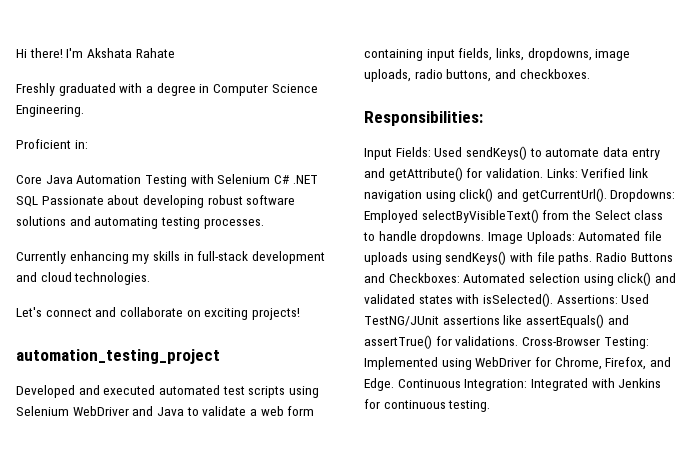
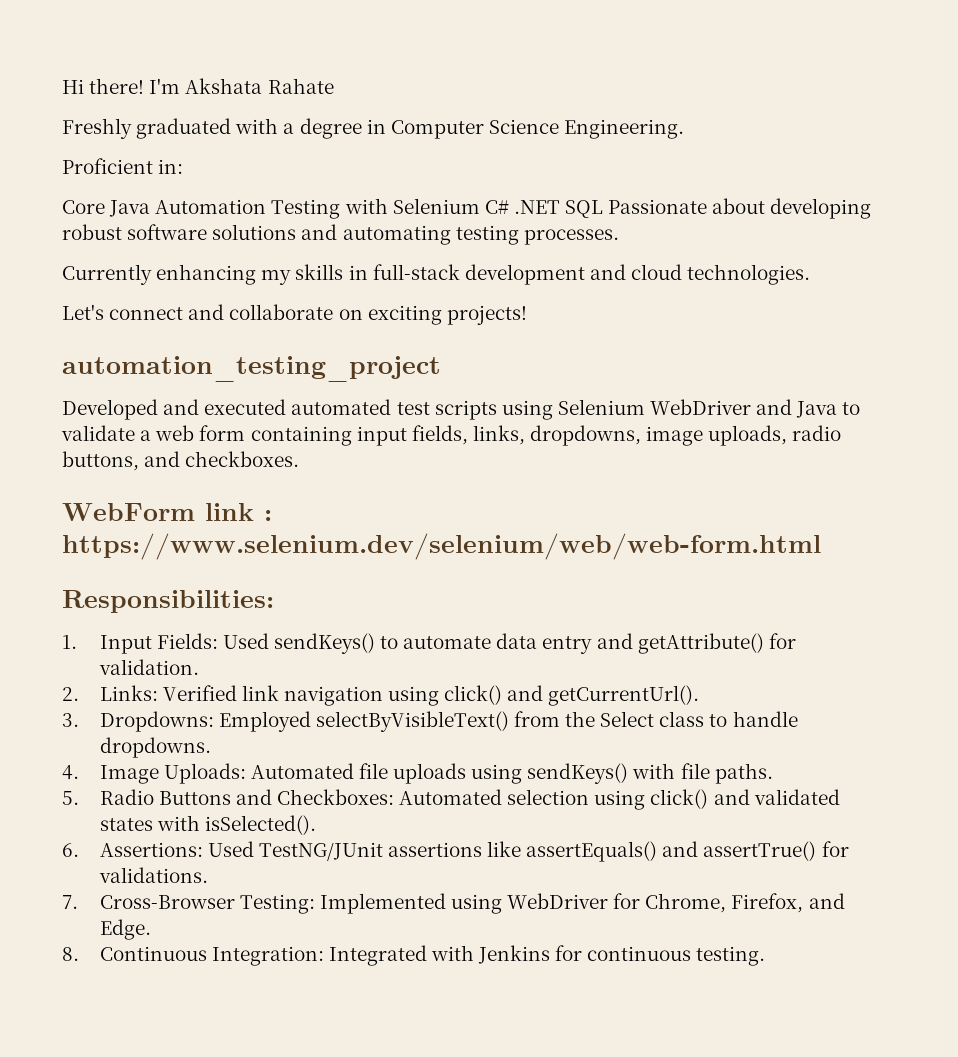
+ WebForm link : https://www.selenium.dev/selenium/web/web-form.html
- Input Fields:
+ 1. Input Fields:
- Used sendKeys() to automate data entry and getAttribute() for validation. Links:
+ Used sendKeys() to automate data entry and getAttribute() for validation.
+ 2. Links:
- Verified link navigation using click() and getCurrentUrl(). Dropdowns:
+ Verified link navigation using click() and getCurrentUrl().
+ 3. Dropdowns:
- Employed selectByVisibleText() from the Select class to handle dropdowns. Image Uploads:
+ Employed selectByVisibleText() from the Select class to handle dropdowns.
+ 4. Image Uploads:
- Automated file uploads using sendKeys() with file paths. Radio Buttons and Checkboxes:
+ Automated file uploads using sendKeys() with file paths.
+ 5. Radio Buttons and Checkboxes:
- Automated selection using click() and validated states with isSelected(). Assertions:
+ Automated selection using click() and validated states with isSelected().
+ 6. Assertions:
- Used TestNG/JUnit assertions like assertEquals() and assertTrue() for validations. Cross-Browser Testing:
+ Used TestNG/JUnit assertions like assertEquals() and assertTrue() for validations.
+ 7. Cross-Browser Testing:
- Implemented using WebDriver for Chrome, Firefox, and Edge. Continuous Integration:
+ Implemented using WebDriver for Chrome, Firefox, and Edge.
+ 8. Continuous Integration:

